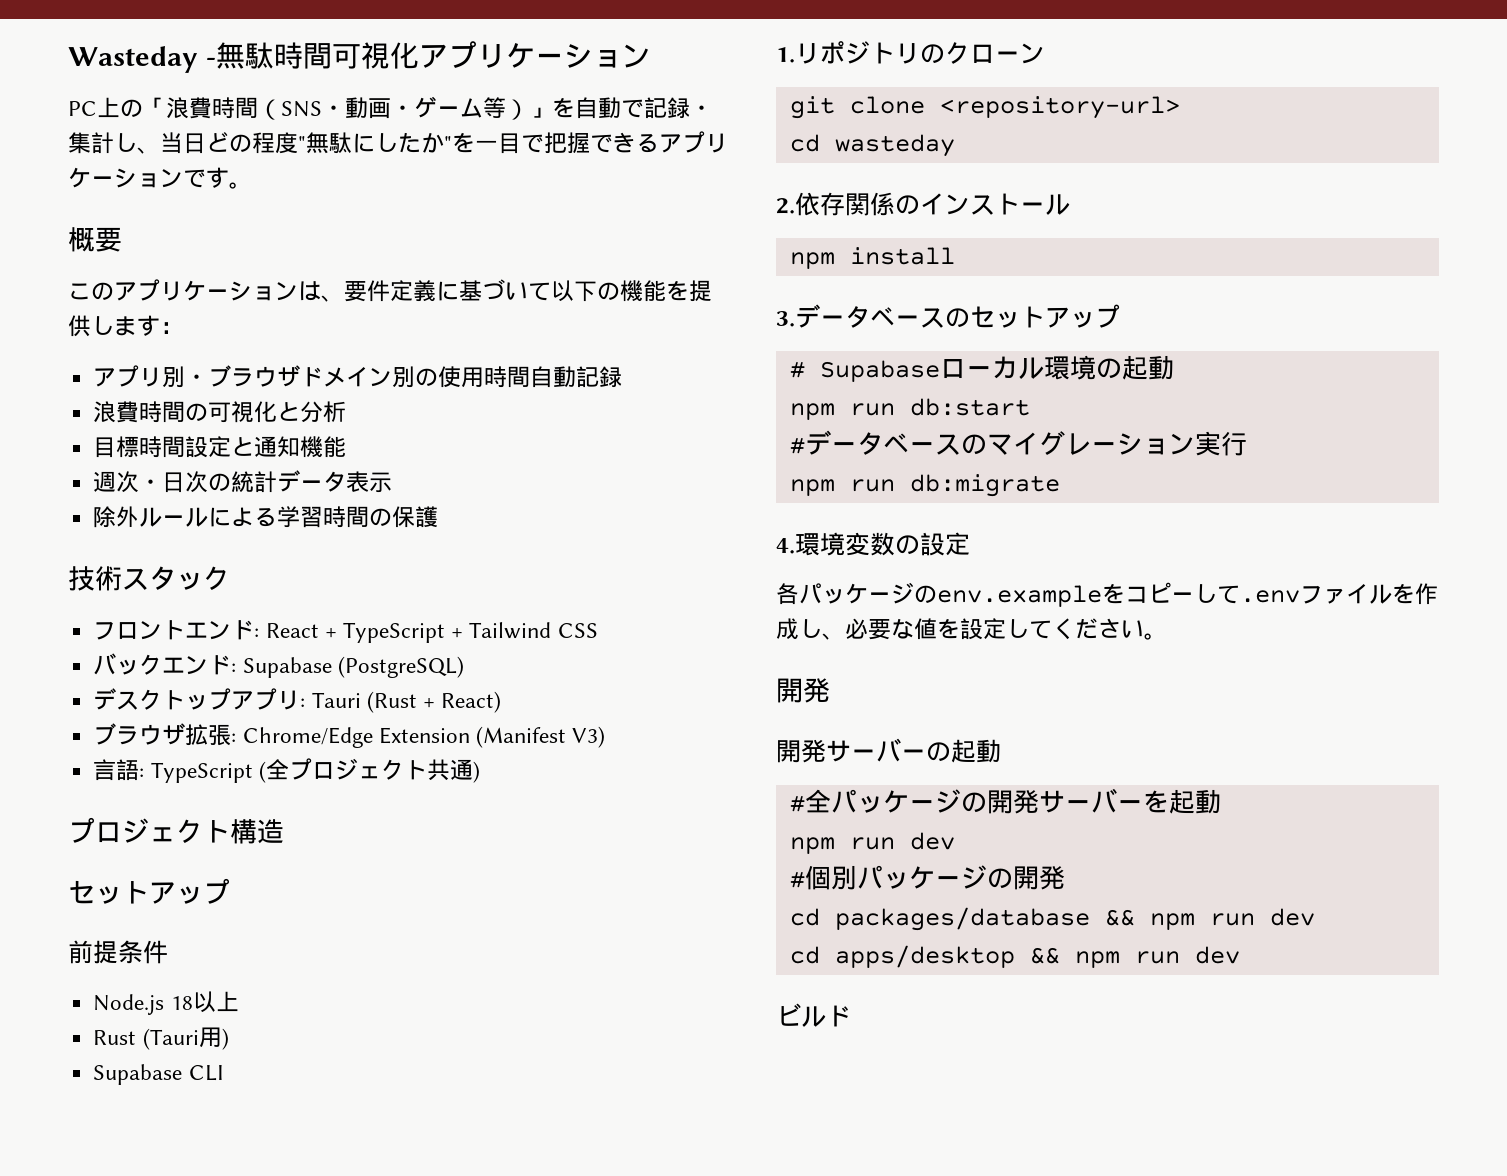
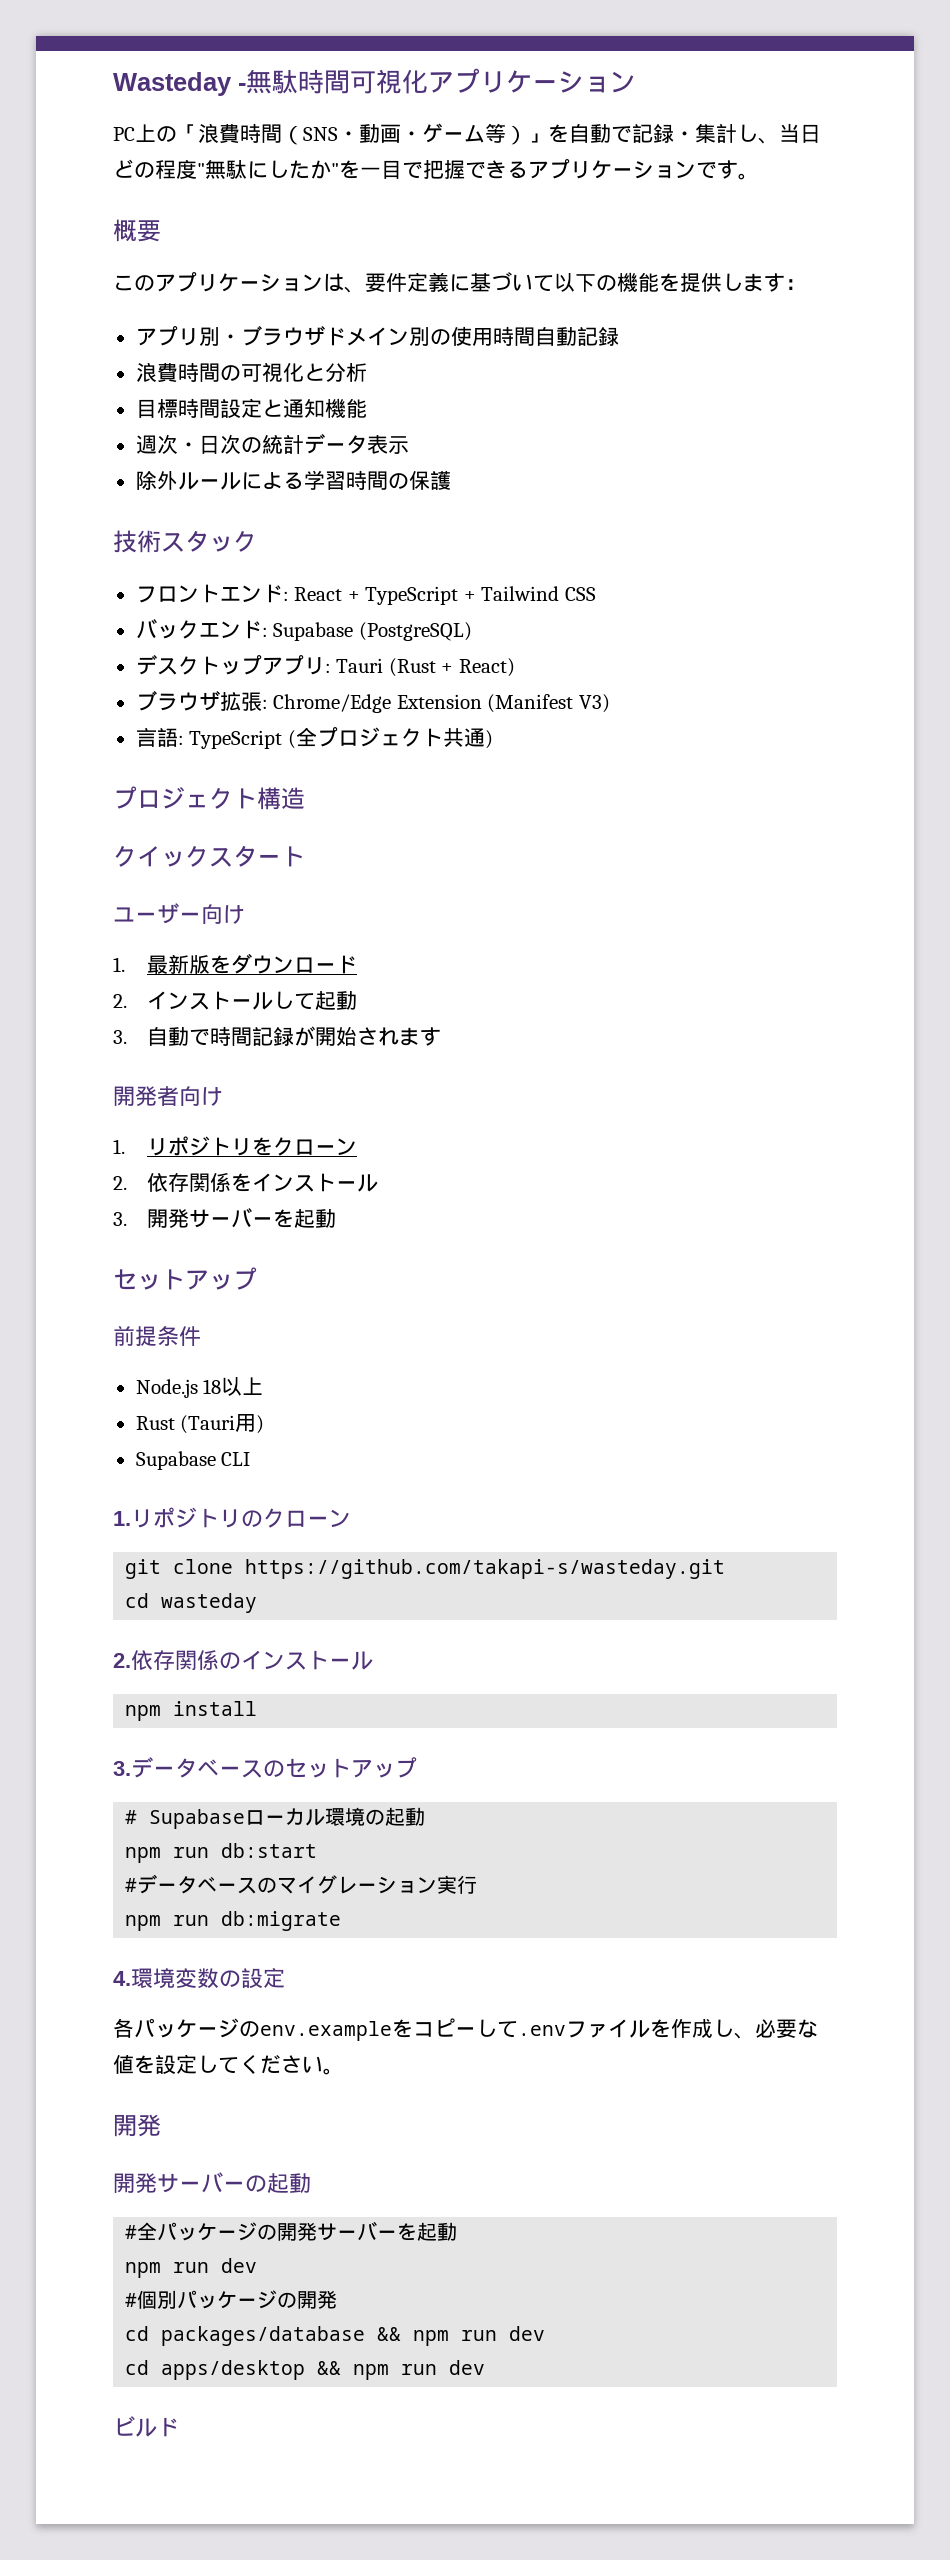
+ クイックスタート
+ ユーザー向け
+ 1.最新版をダウンロード
+ 2.インストールして起動
+ 3.自動で時間記録が開始されます
+ 開発者向け
+ 1.リポジトリをクローン
+ 2.依存関係をインストール
+ 3.開発サーバーを起動
- git clone <repository-url>
+ git clone https://github.com/takapi-s/wasteday.git

